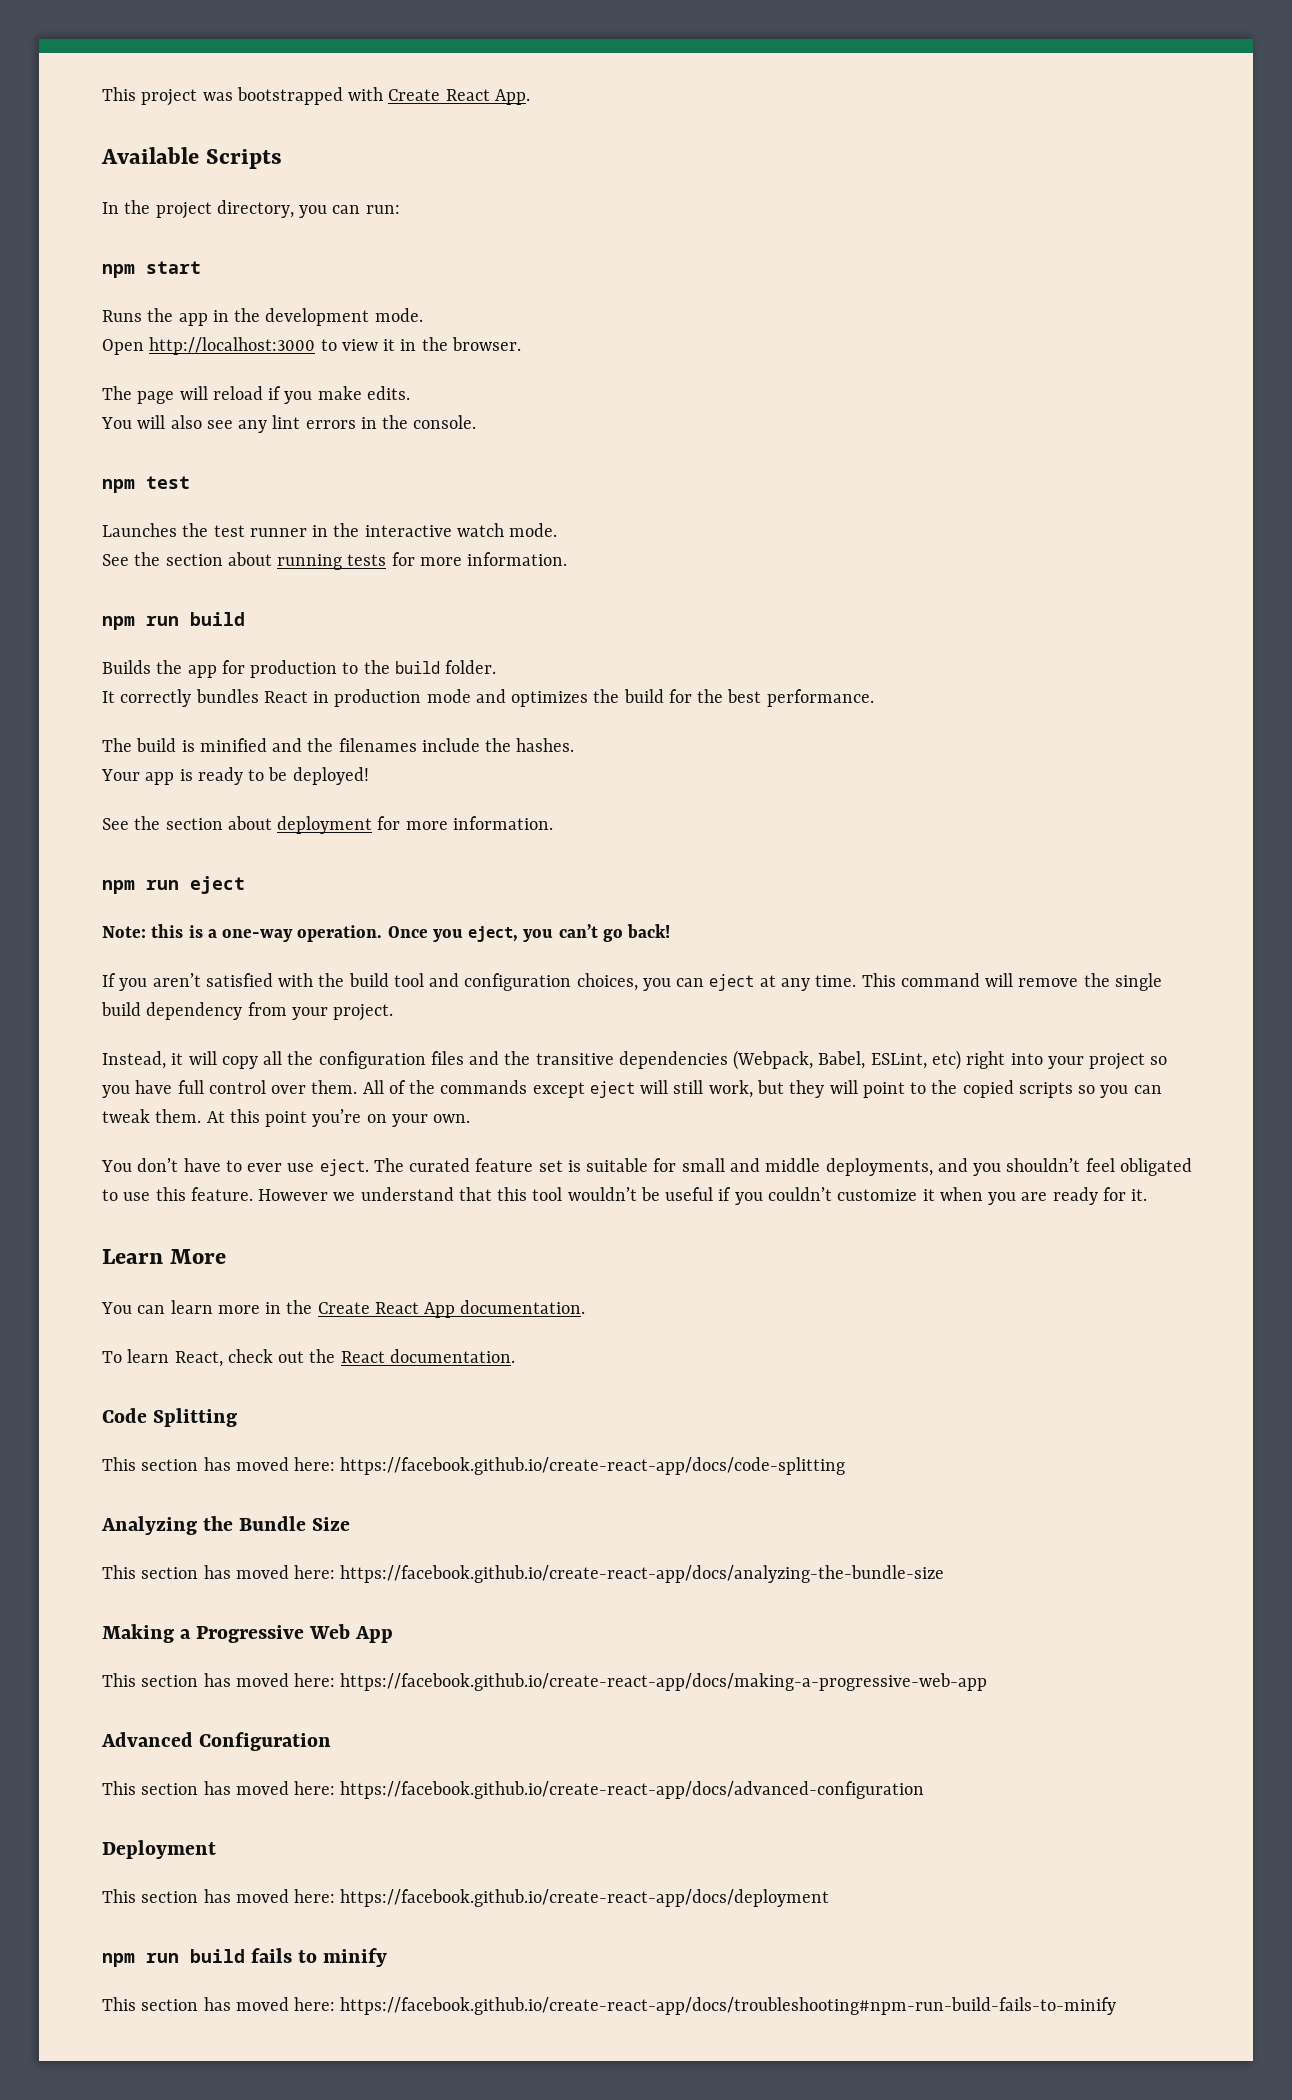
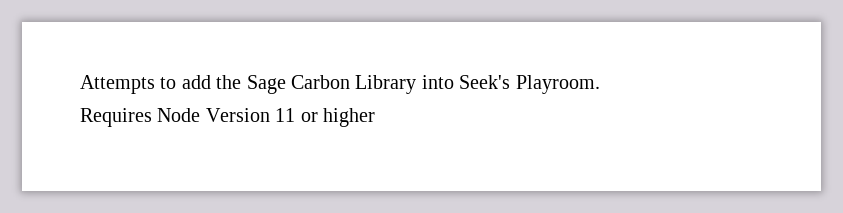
- This project was bootstrapped with Create React App.
- Available Scripts
- In the project directory, you can run:
- npm start
- Runs the app in the development mode.
- Open http://localhost:3000 to view it in the browser.
- The page will reload if you make edits.
- You will also see any lint errors in the console.
- npm test
- Launches the test runner in the interactive watch mode.
- See the section about running tests for more information.
- npm run build
- Builds the app for production to the build folder.
- It correctly bundles React in production mode and optimizes the build for the best performance.
- The build is minified and the filenames include the hashes.
- Your app is ready to be deployed!
- See the section about deployment for more information.
- npm run eject
- Note: this is a one-way operation. Once you eject, you can’t go back!
- If you aren’t satisfied with the build tool and configuration choices, you can eject at any time. This command will remove the single build dependency from your project.
- Instead, it will copy all the configuration files and the transitive dependencies (Webpack, Babel, ESLint, etc) right into your project so you have full control over them. All of the commands except eject will still work, but they will point to the copied scripts so you can tweak them. At this point you’re on your own.
- You don’t have to ever use eject. The curated feature set is suitable for small and middle deployments, and you shouldn’t feel obligated to use this feature. However we understand that this tool wouldn’t be useful if you couldn’t customize it when you are ready for it.
- Learn More
- You can learn more in the Create React App documentation.
- To learn React, check out the React documentation.
- Code Splitting
- This section has moved here: https://facebook.github.io/create-react-app/docs/code-splitting
- Analyzing the Bundle Size
- This section has moved here: https://facebook.github.io/create-react-app/docs/analyzing-the-bundle-size
- Making a Progressive Web App
- This section has moved here: https://facebook.github.io/create-react-app/docs/making-a-progressive-web-app
- Advanced Configuration
- This section has moved here: https://facebook.github.io/create-react-app/docs/advanced-configuration
- Deployment
- This section has moved here: https://facebook.github.io/create-react-app/docs/deployment
- npm run build fails to minify
- This section has moved here: https://facebook.github.io/create-react-app/docs/troubleshooting#npm-run-build-fails-to-minify
+ Attempts to add the Sage Carbon Library into Seek's Playroom.
+ Requires Node Version 11 or higher

